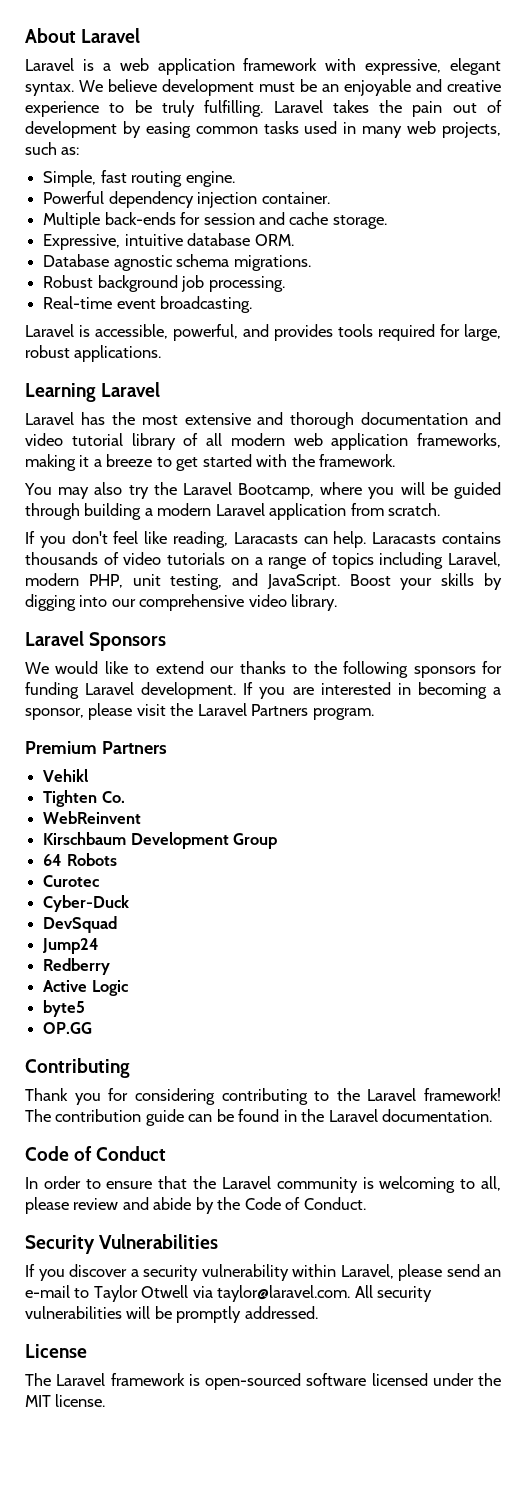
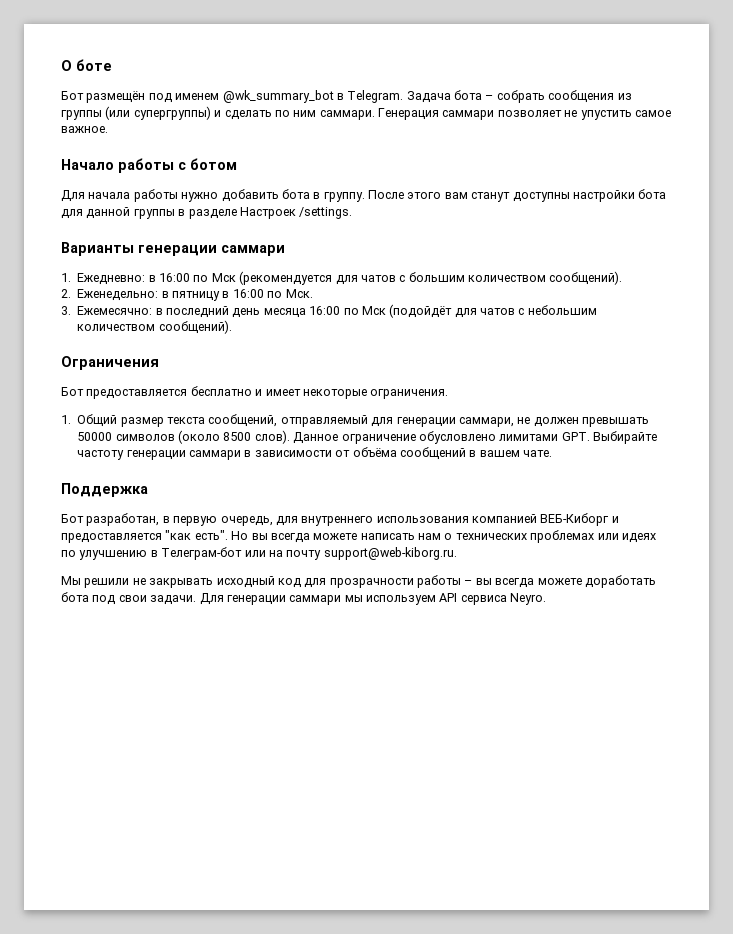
- About Laravel
- Laravel is a web application framework with expressive, elegant syntax. We believe development must be an enjoyable and creative experience to be truly fulfilling. Laravel takes the pain out of development by easing common tasks used in many web projects, such as:
- Simple, fast routing engine.
- Powerful dependency injection container.
- Multiple back-ends for session and cache storage.
- Expressive, intuitive database ORM.
- Database agnostic schema migrations.
- Robust background job processing.
- Real-time event broadcasting.
- Laravel is accessible, powerful, and provides tools required for large, robust applications.
- Learning Laravel
- Laravel has the most extensive and thorough documentation and video tutorial library of all modern web application frameworks, making it a breeze to get started with the framework.
- You may also try the Laravel Bootcamp, where you will be guided through building a modern Laravel application from scratch.
- If you don't feel like reading, Laracasts can help. Laracasts contains thousands of video tutorials on a range of topics including Laravel, modern PHP, unit testing, and JavaScript. Boost your skills by digging into our comprehensive video library.
- Laravel Sponsors
- We would like to extend our thanks to the following sponsors for funding Laravel development. If you are interested in becoming a sponsor, please visit the Laravel Partners program.
- Premium Partners
- Vehikl
- Tighten Co.
- WebReinvent
- Kirschbaum Development Group
- 64 Robots
- Curotec
- Cyber-Duck
- DevSquad
- Jump24
- Redberry
- Active Logic
- byte5
- OP.GG
- Contributing
- Thank you for considering contributing to the Laravel framework! The contribution guide can be found in the Laravel documentation.
- Code of Conduct
- In order to ensure that the Laravel community is welcoming to all, please review and abide by the Code of Conduct.
- Security Vulnerabilities
- If you discover a security vulnerability within Laravel, please send an e-mail to Taylor Otwell via taylor@laravel.com. All security vulnerabilities will be promptly addressed.
- License
- The Laravel framework is open-sourced software licensed under the MIT license.
+ О боте
+ Бот размещён под именем @wk_summary_bot в Telegram. Задача бота – собрать сообщения из группы (или супергруппы) и сделать по ним саммари. Генерация саммари позволяет не упустить самое важное.
+ Начало работы с ботом
+ Для начала работы нужно добавить бота в группу. После этого вам станут доступны настройки бота для данной группы в разделе Настроек /settings.
+ Варианты генерации саммари
+ 1. Ежедневно: в 16:00 по Мск (рекомендуется для чатов с большим количеством сообщений).
+ 2. Еженедельно: в пятницу в 16:00 по Мск.
+ 3. Ежемесячно: в последний день месяца 16:00 по Мск (подойдёт для чатов с небольшим количеством сообщений).
+ Ограничения
+ Бот предоставляется бесплатно и имеет некоторые ограничения.
+ 1. Общий размер текста сообщений, отправляемый для генерации саммари, не должен превышать 50000 символов (около 8500 слов). Данное ограничение обусловлено лимитами GPT. Выбирайте частоту генерации саммари в зависимости от объёма сообщений в вашем чате.
+ Поддержка
+ Бот разработан, в первую очередь, для внутреннего использования компанией ВЕБ-Киборг и предоставляется "как есть". Но вы всегда можете написать нам о технических проблемах или идеях по улучшению в Телеграм-бот или на почту support@web-kiborg.ru.
+ Мы решили не закрывать исходный код для прозрачности работы – вы всегда можете доработать бота под свои задачи. Для генерации саммари мы используем API сервиса Neyro.

